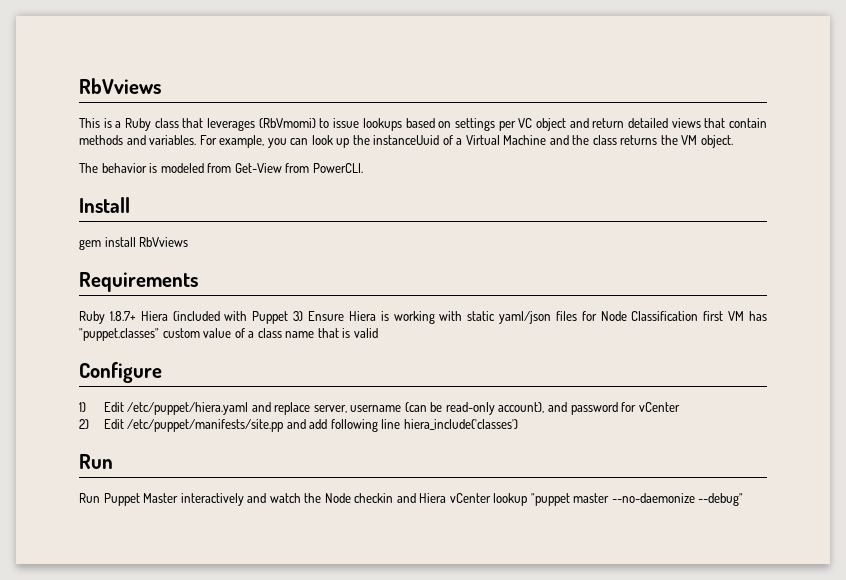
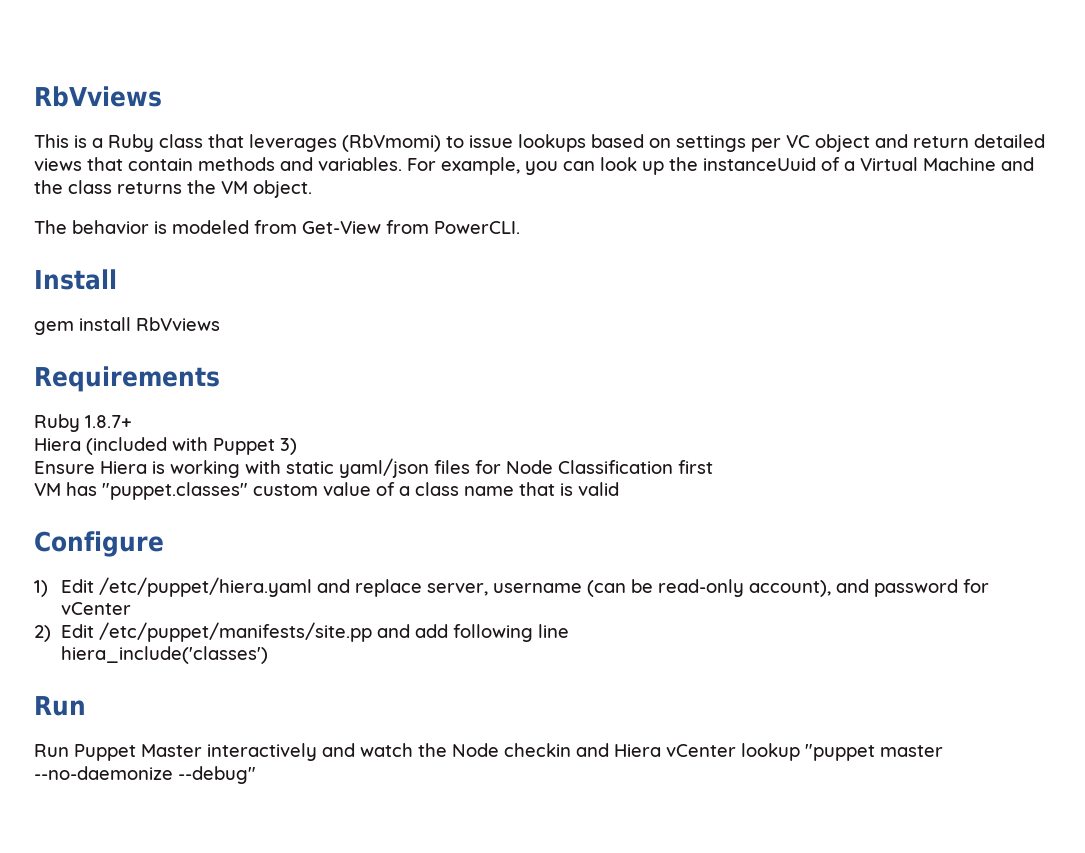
- Ruby 1.8.7+ Hiera (included with Puppet 3) Ensure Hiera is working with static yaml/json files for Node Classification first VM has "puppet.classes" custom value of a class name that is valid
+ Ruby 1.8.7+
+ Hiera (included with Puppet 3)
+ Ensure Hiera is working with static yaml/json files for Node Classification first
+ VM has "puppet.classes" custom value of a class name that is valid
- 2) Edit /etc/puppet/manifests/site.pp and add following line hiera_include('classes')
+ 2) Edit /etc/puppet/manifests/site.pp and add following line
+ hiera_include('classes')

